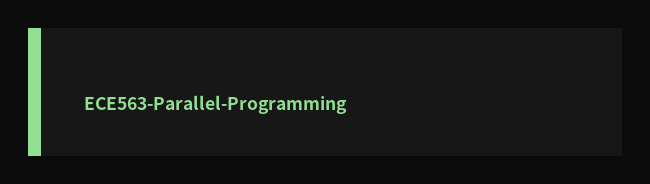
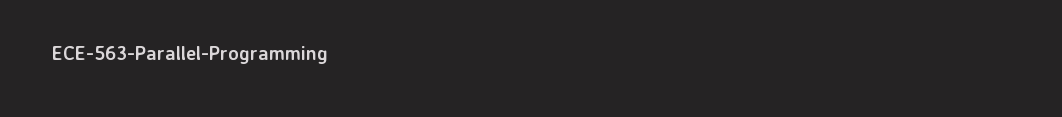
- ECE563-Parallel-Programming
+ ECE-563-Parallel-Programming

